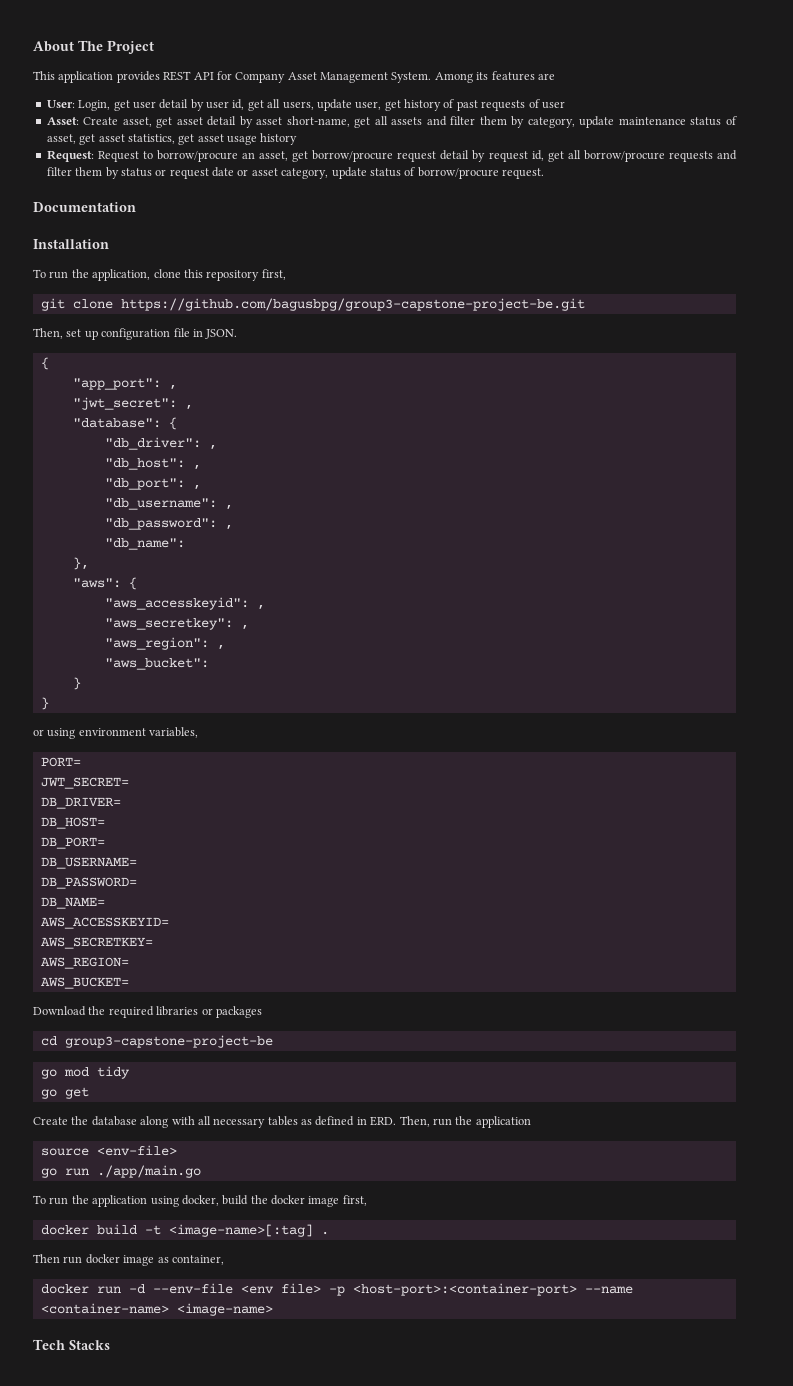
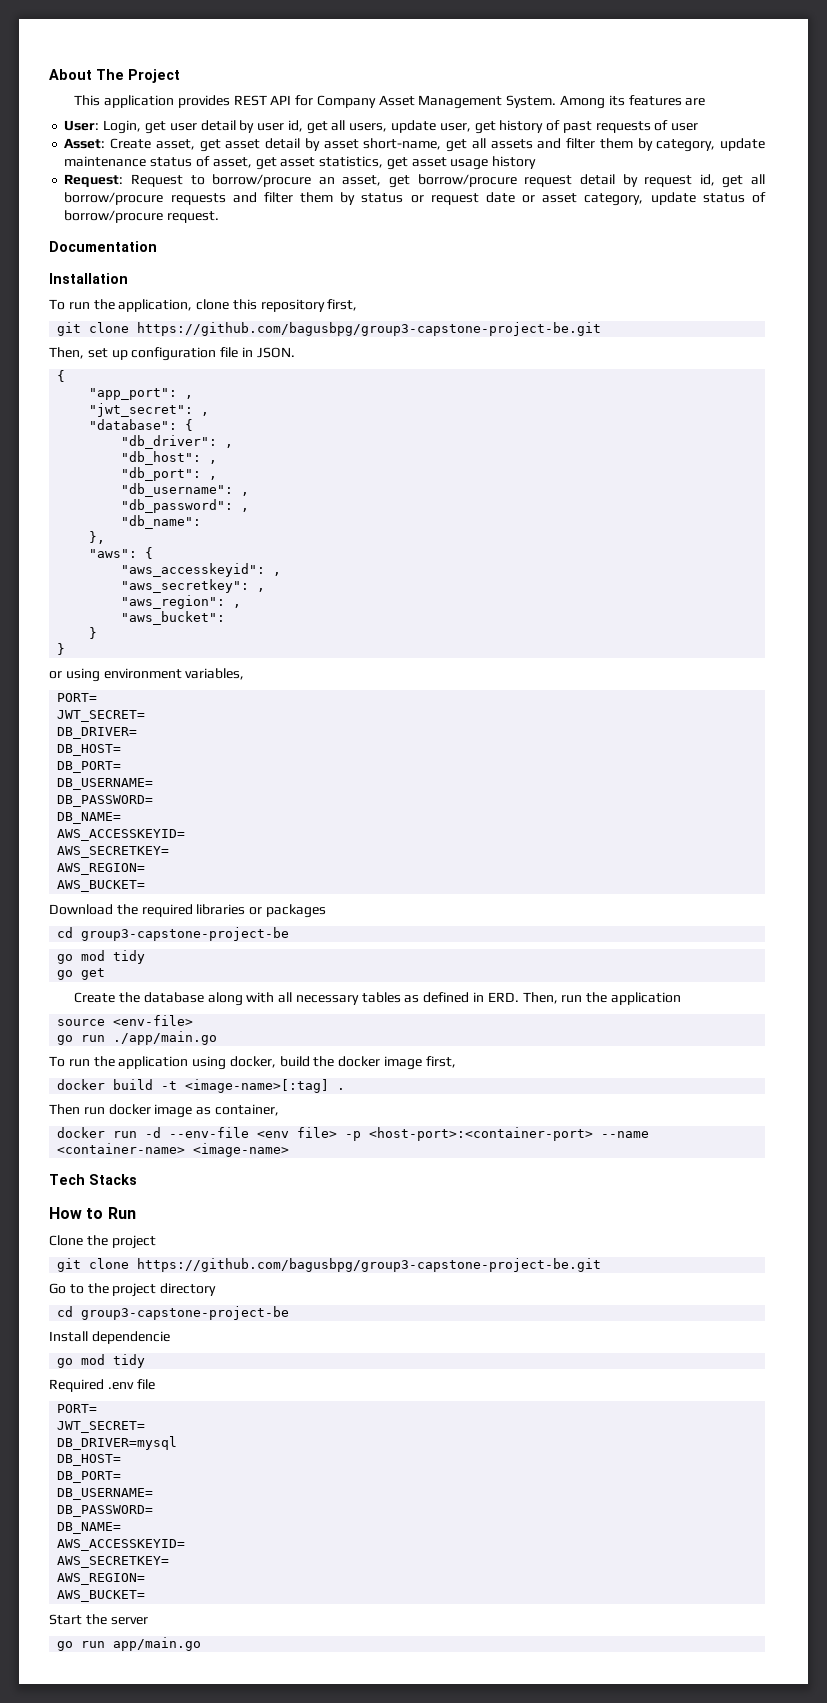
+ How to Run
+ Clone the project
+ git clone https://github.com/bagusbpg/group3-capstone-project-be.git
+ Go to the project directory
+ cd group3-capstone-project-be
+ Install dependencie
+ go mod tidy
+ Required .env file
+ PORT=
+ JWT_SECRET=
+ DB_DRIVER=mysql
+ DB_HOST=
+ DB_PORT=
+ DB_USERNAME=
+ DB_PASSWORD=
+ DB_NAME=
+ AWS_ACCESSKEYID=
+ AWS_SECRETKEY=
+ AWS_REGION=
+ AWS_BUCKET=
+ Start the server
+ go run app/main.go

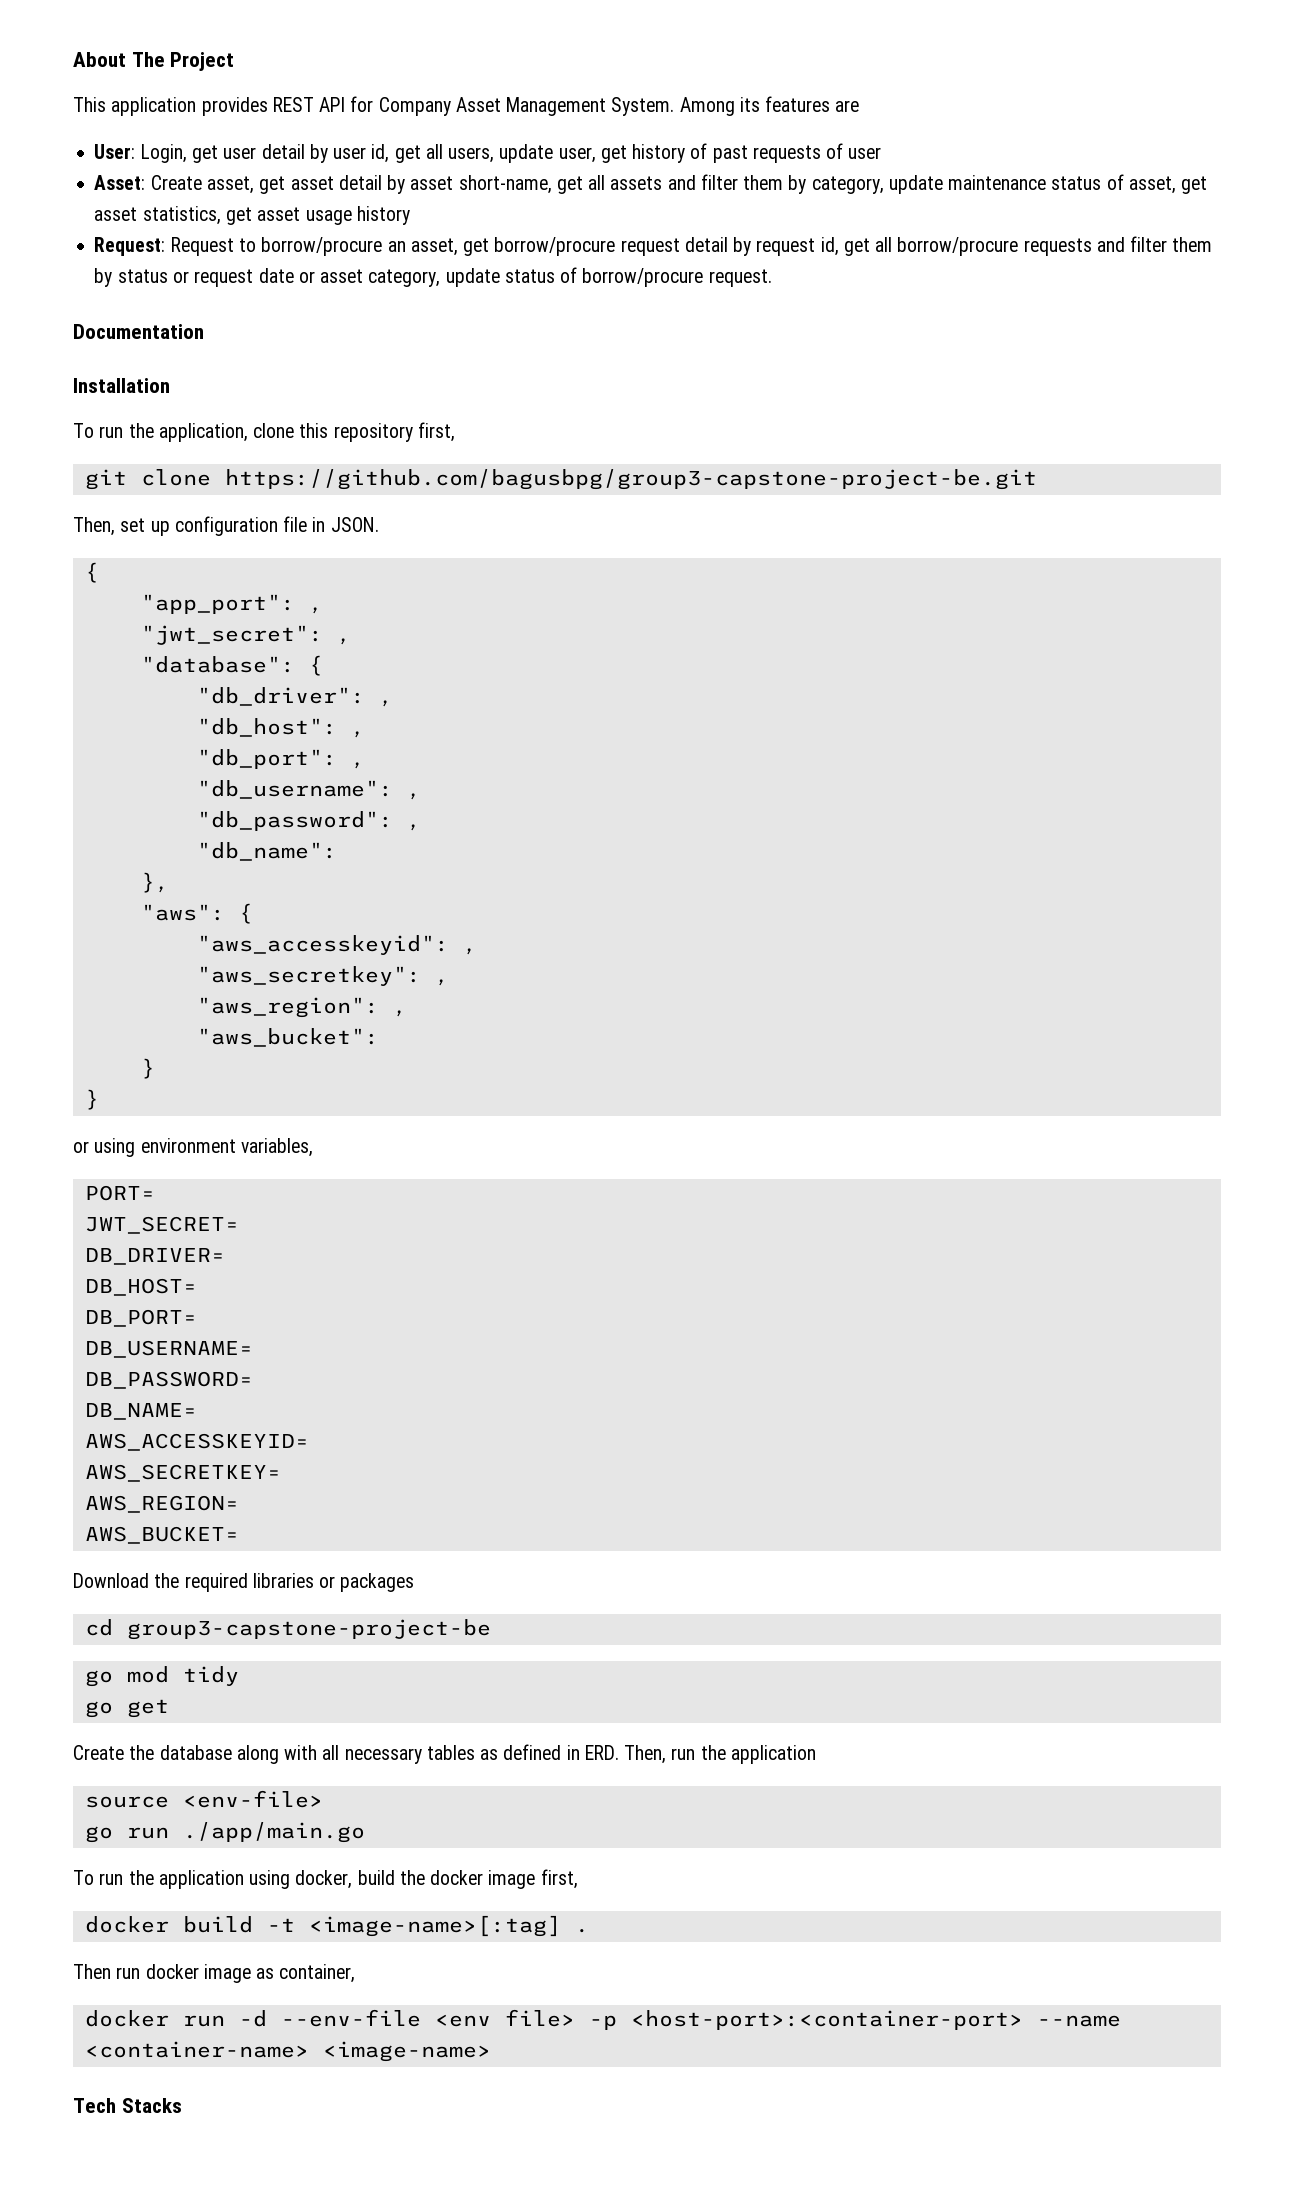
- How to Run
- Clone the project
- git clone https://github.com/bagusbpg/group3-capstone-project-be.git
- Go to the project directory
- cd group3-capstone-project-be
- Install dependencie
- go mod tidy
- Required .env file
- PORT=
- JWT_SECRET=
- DB_DRIVER=mysql
- DB_HOST=
- DB_PORT=
- DB_USERNAME=
- DB_PASSWORD=
- DB_NAME=
- AWS_ACCESSKEYID=
- AWS_SECRETKEY=
- AWS_REGION=
- AWS_BUCKET=
- Start the server
- go run app/main.go

